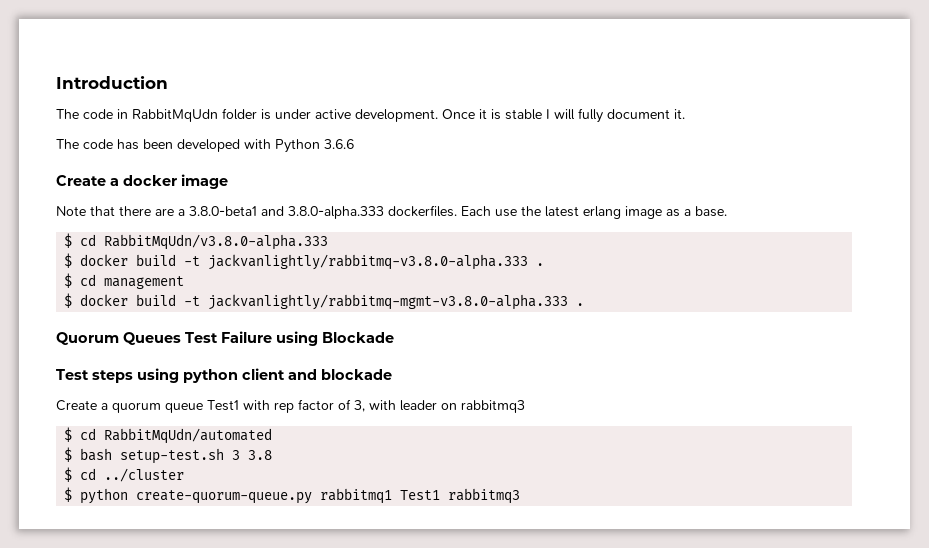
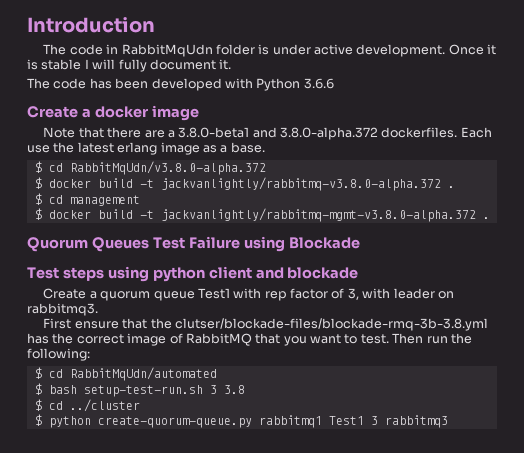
- Note that there are a 3.8.0-beta1 and 3.8.0-alpha.333 dockerfiles.
+ Note that there are a 3.8.0-beta1 and 3.8.0-alpha.372 dockerfiles.
- $ cd RabbitMqUdn/v3.8.0-alpha.333
- $ docker build -t jackvanlightly/rabbitmq-v3.8.0-alpha.333 .
+ $ cd RabbitMqUdn/v3.8.0-alpha.372
+ $ docker build -t jackvanlightly/rabbitmq-v3.8.0-alpha.372 .
- $ docker build -t jackvanlightly/rabbitmq-mgmt-v3.8.0-alpha.333 .
+ $ docker build -t jackvanlightly/rabbitmq-mgmt-v3.8.0-alpha.372 .
- Create a quorum queue Test1 with rep factor of 3, with leader on rabbitmq3
+ Create a quorum queue Test1 with rep factor of 3, with leader on rabbitmq3.
+ First ensure that the clutser/blockade-files/blockade-rmq-3b-3.8.yml has the correct image of RabbitMQ that you want to test. Then run the following:
- $ bash setup-test.sh 3 3.8
+ $ bash setup-test-run.sh 3 3.8
- $ python create-quorum-queue.py rabbitmq1 Test1 rabbitmq3
+ $ python create-quorum-queue.py rabbitmq1 Test1 3 rabbitmq3

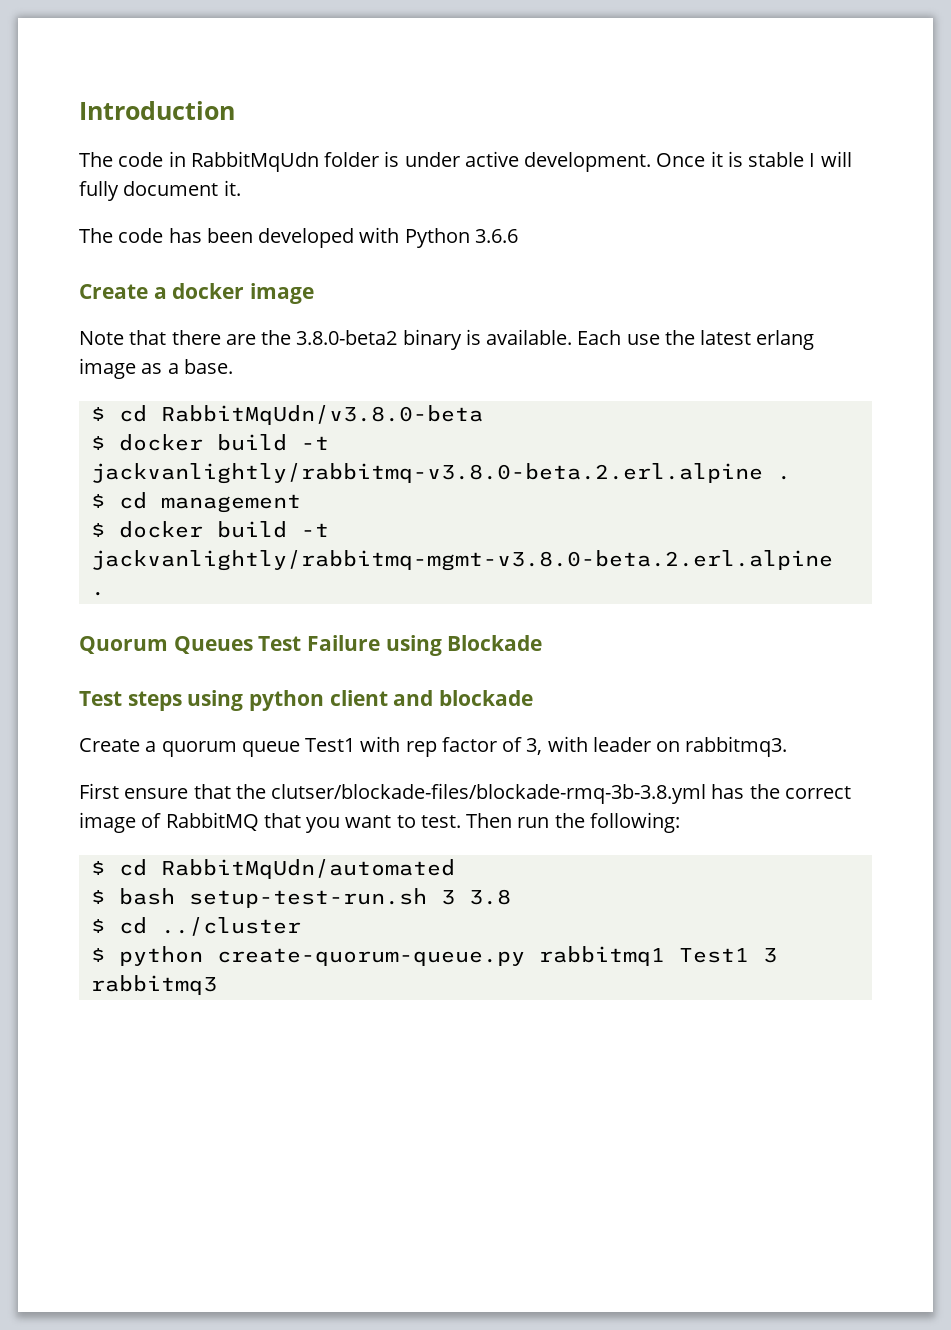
- Note that there are a 3.8.0-beta1 and 3.8.0-alpha.372 dockerfiles.
+ Note that there are the 3.8.0-beta2 binary is available.
- $ cd RabbitMqUdn/v3.8.0-alpha.372
- $ docker build -t jackvanlightly/rabbitmq-v3.8.0-alpha.372 .
+ $ cd RabbitMqUdn/v3.8.0-beta
+ $ docker build -t jackvanlightly/rabbitmq-v3.8.0-beta.2.erl.alpine .
- $ docker build -t jackvanlightly/rabbitmq-mgmt-v3.8.0-alpha.372 .
+ $ docker build -t jackvanlightly/rabbitmq-mgmt-v3.8.0-beta.2.erl.alpine .

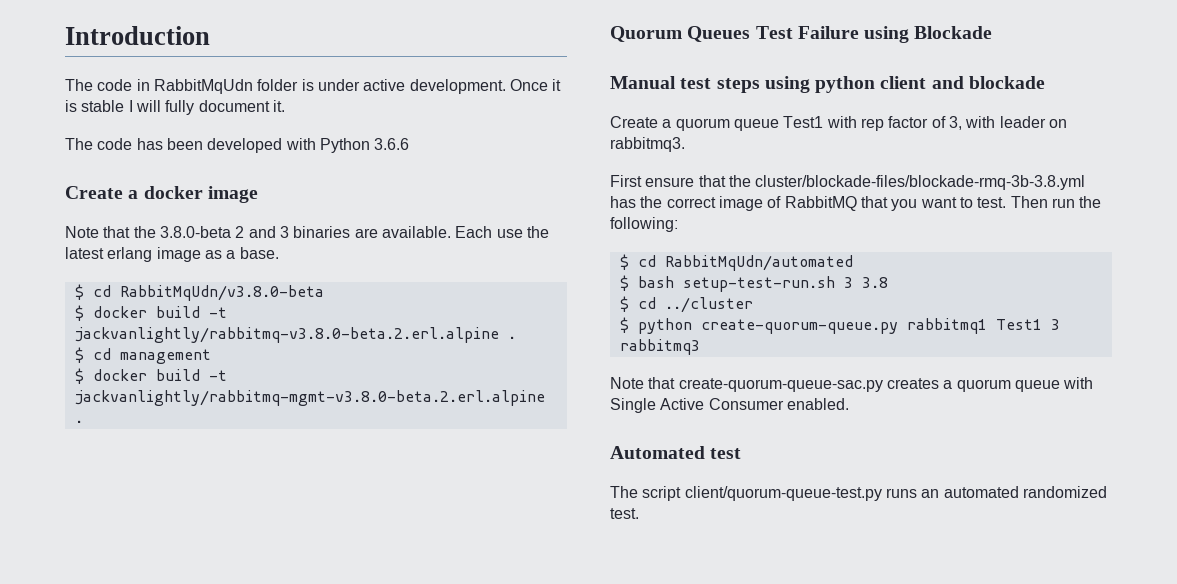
- Note that there are the 3.8.0-beta2 binary is available.
+ Note that the 3.8.0-beta 2 and 3 binaries are available.
- Test steps using python client and blockade
+ Manual test steps using python client and blockade
- First ensure that the clutser/blockade-files/blockade-rmq-3b-3.8.yml has the correct image of RabbitMQ that you want to test.
+ First ensure that the cluster/blockade-files/blockade-rmq-3b-3.8.yml has the correct image of RabbitMQ that you want to test.
+ Note that create-quorum-queue-sac.py creates a quorum queue with Single Active Consumer enabled.
+ Automated test
+ The script client/quorum-queue-test.py runs an automated randomized test.

